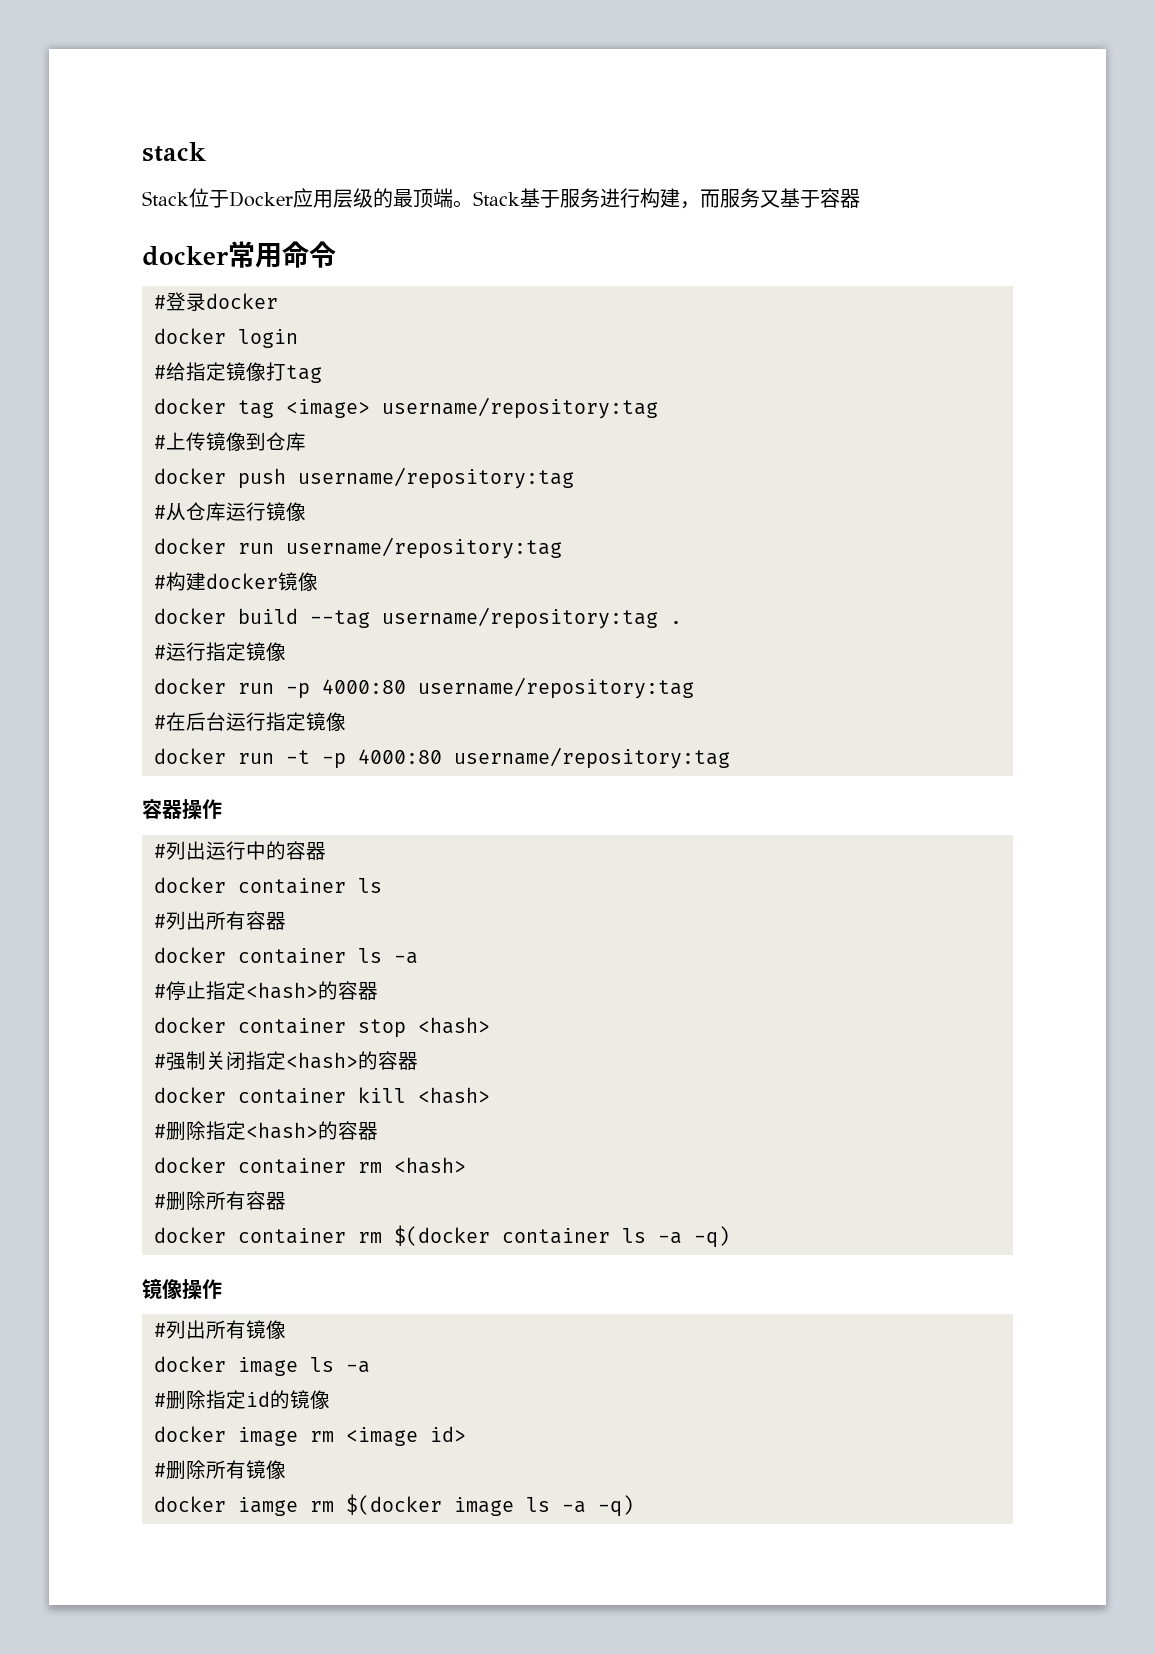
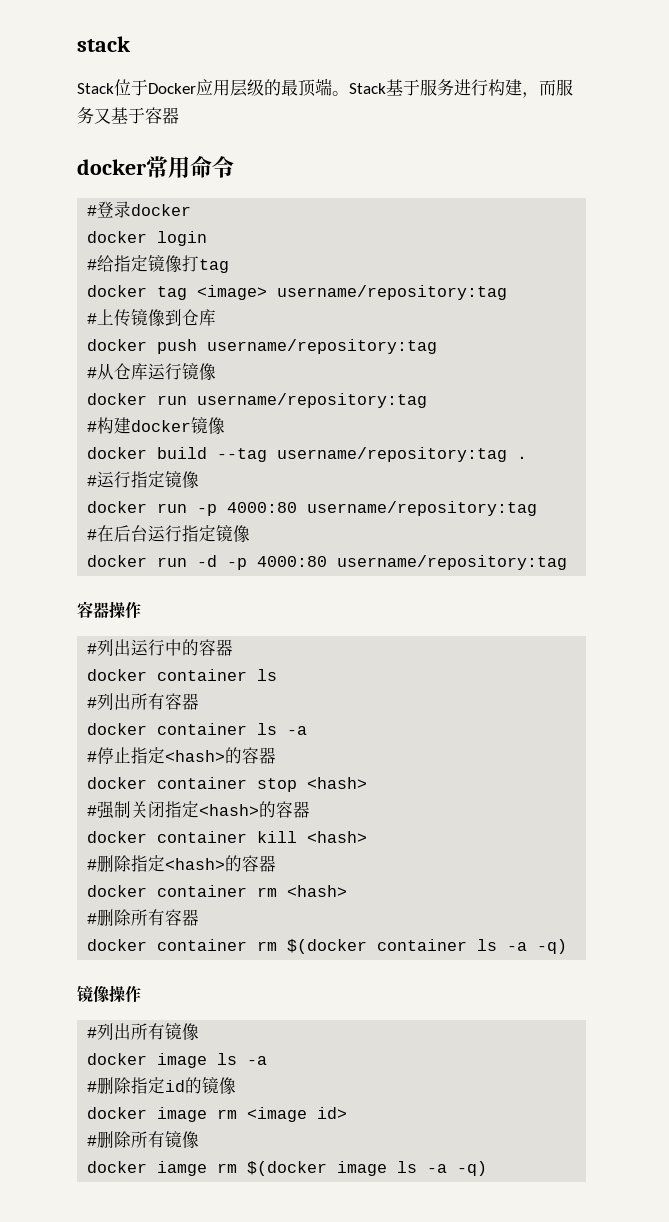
- docker run -t -p 4000:80 username/repository:tag
+ docker run -d -p 4000:80 username/repository:tag

